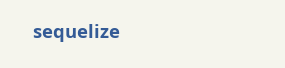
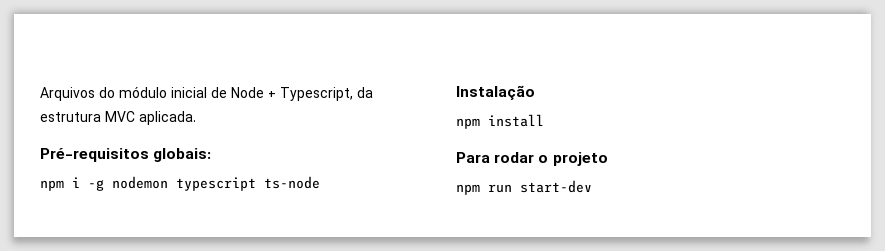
- sequelize
+ Arquivos do módulo inicial de Node + Typescript, da estrutura MVC aplicada.
+ Pré-requisitos globais:
+ npm i -g nodemon typescript ts-node
+ Instalação
+ npm install
+ Para rodar o projeto
+ npm run start-dev

